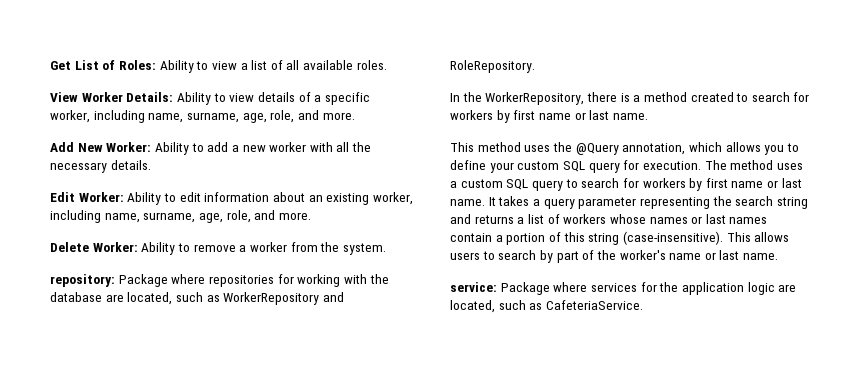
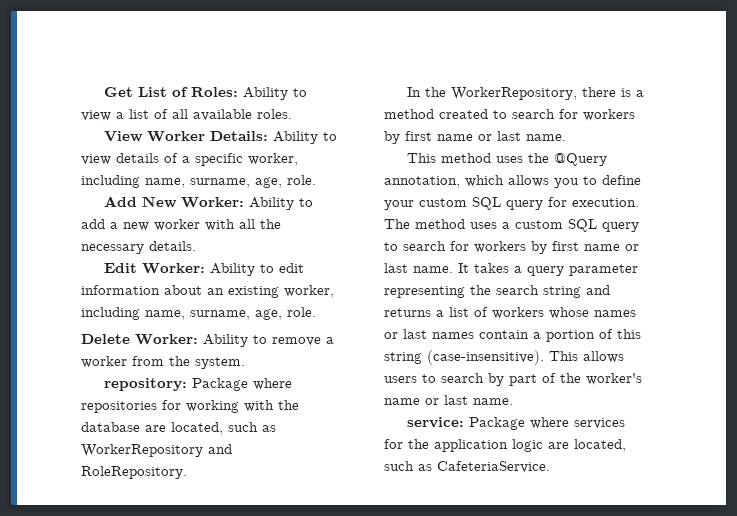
- View Worker Details: Ability to view details of a specific worker, including name, surname, age, role, and more.
+ View Worker Details: Ability to view details of a specific worker, including name, surname, age, role.
- Edit Worker: Ability to edit information about an existing worker, including name, surname, age, role, and more.
+ Edit Worker: Ability to edit information about an existing worker, including name, surname, age, role.

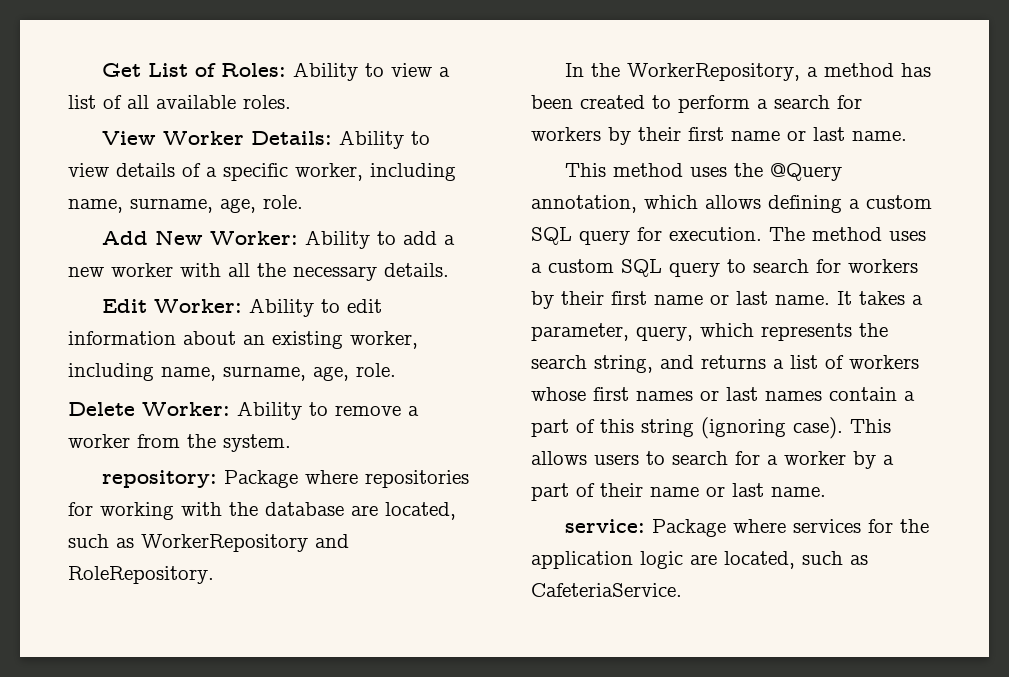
- In the WorkerRepository, there is a method created to search for workers by first name or last name.
+ In the WorkerRepository, a method has been created to perform a search for workers by their first name or last name.
- This method uses the @Query annotation, which allows you to define your custom SQL query for execution.
+ This method uses the @Query annotation, which allows defining a custom SQL query for execution.
- The method uses a custom SQL query to search for workers by first name or last name.
+ The method uses a custom SQL query to search for workers by their first name or last name.
- It takes a query parameter representing the search string and returns a list of workers whose names or last names contain a portion of this string (case-insensitive).
+ It takes a parameter, query, which represents the search string, and returns a list of workers whose first names or last names contain a part of this string (ignoring case).
- This allows users to search by part of the worker's name or last name.
+ This allows users to search for a worker by a part of their name or last name.

